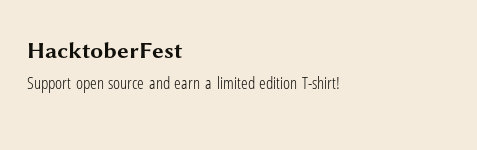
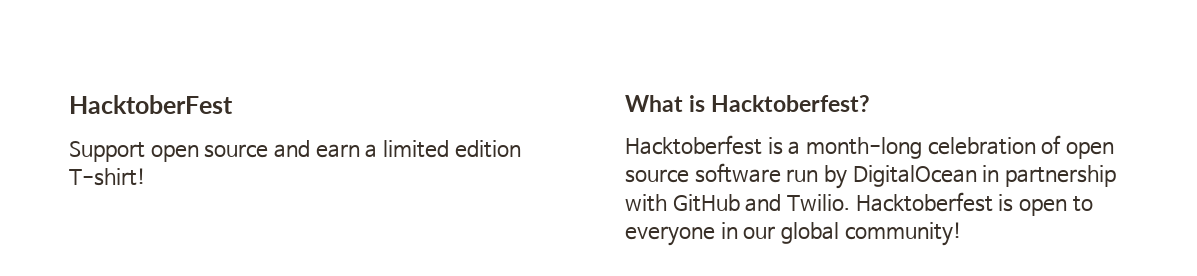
+ What is Hacktoberfest?
+ Hacktoberfest is a month-long celebration of open source software run by DigitalOcean in partnership with GitHub and Twilio. Hacktoberfest is open to everyone in our global community!

